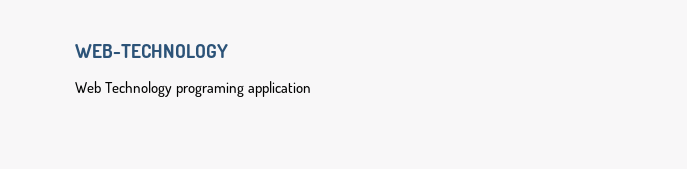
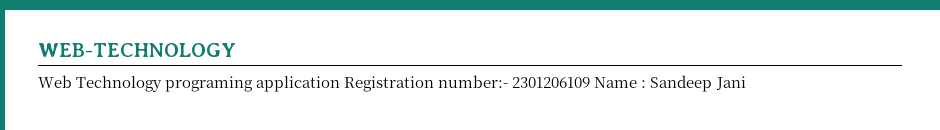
- Web Technology programing application
+ Web Technology programing application Registration number:- 2301206109 Name : Sandeep Jani

